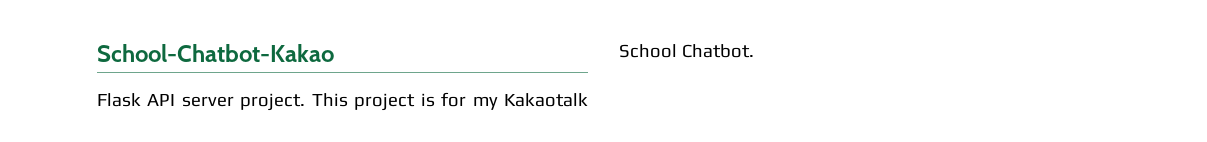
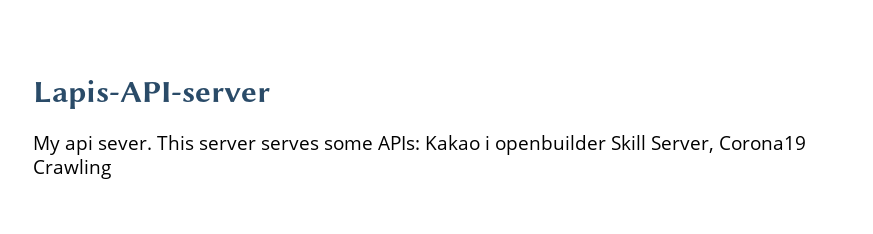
- School-Chatbot-Kakao
- Flask API server project. This project is for my Kakaotalk School Chatbot.
+ Lapis-API-server
+ My api sever. This server serves some APIs: Kakao i openbuilder Skill Server, Corona19 Crawling

